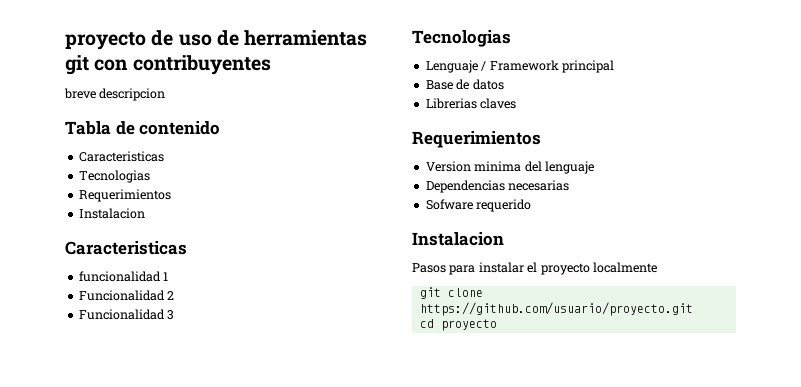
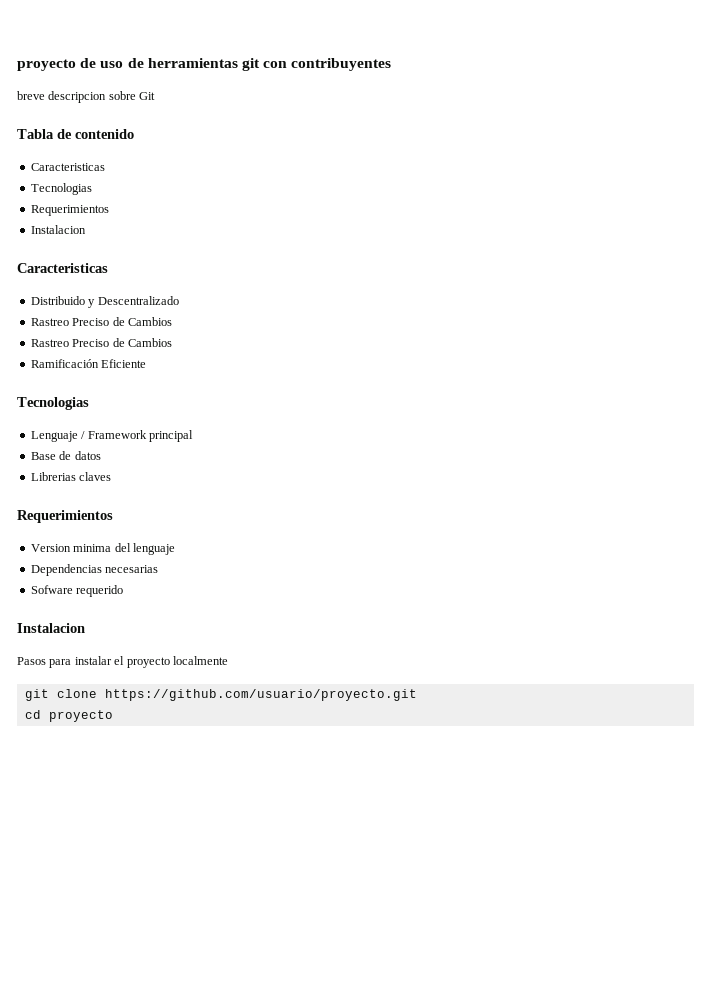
- breve descripcion
+ breve descripcion sobre Git
- funcionalidad 1
- Funcionalidad 2
- Funcionalidad 3
+ Distribuido y Descentralizado
+ Rastreo Preciso de Cambios
+ Rastreo Preciso de Cambios
+ Ramificación Eficiente

